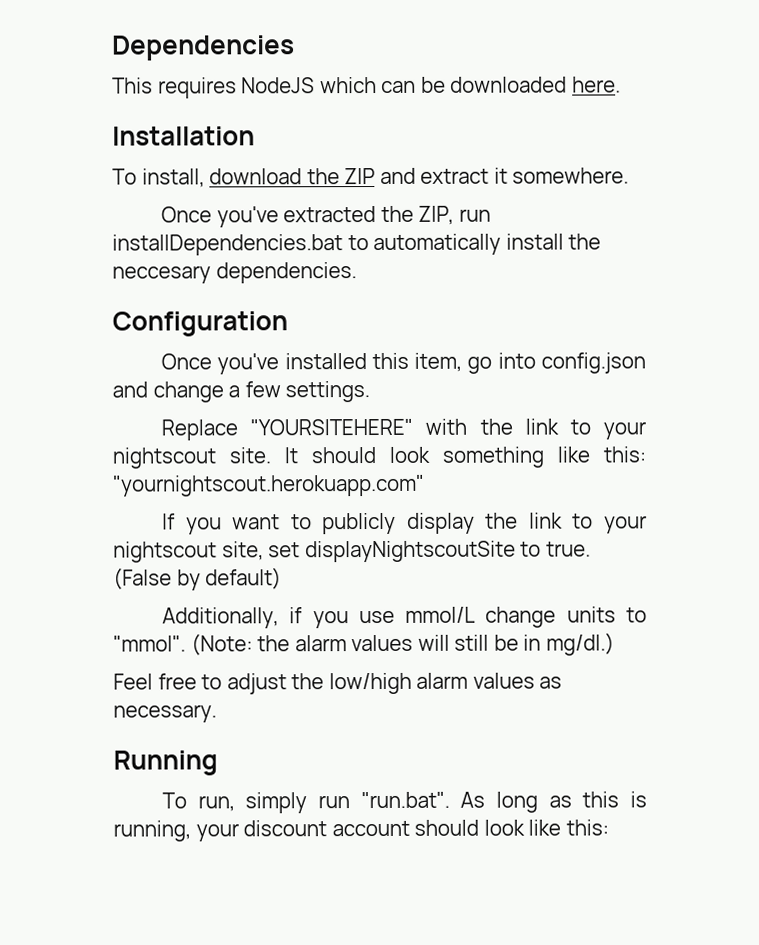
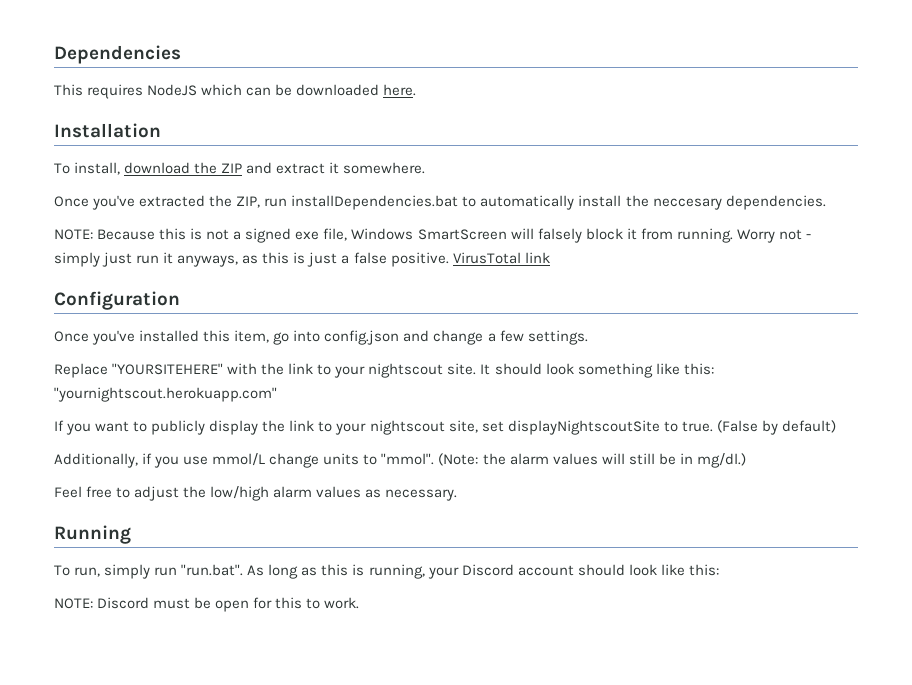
+ NOTE: Because this is not a signed exe file, Windows SmartScreen will falsely block it from running. Worry not - simply just run it anyways, as this is just a false positive. VirusTotal link
- To run, simply run "run.bat". As long as this is running, your discount account should look like this:
+ To run, simply run "run.bat". As long as this is running, your Discord account should look like this:
+ NOTE: Discord must be open for this to work.

